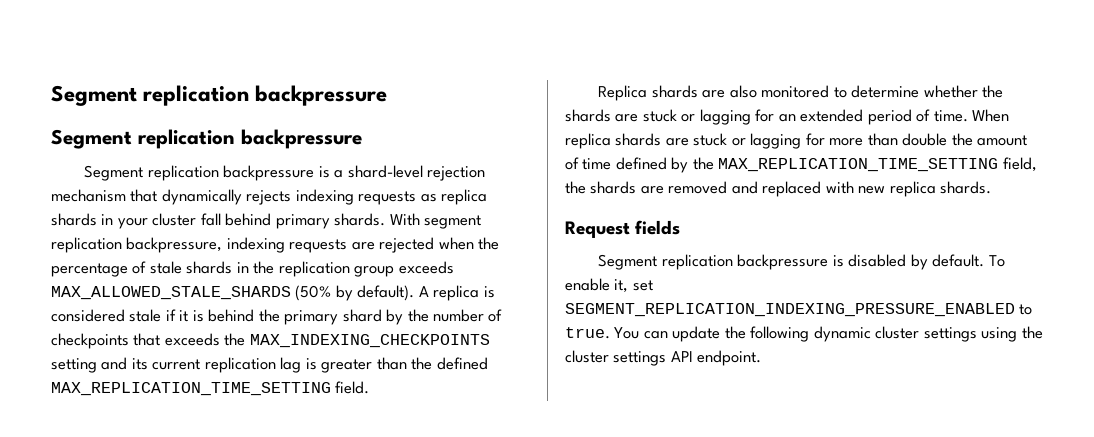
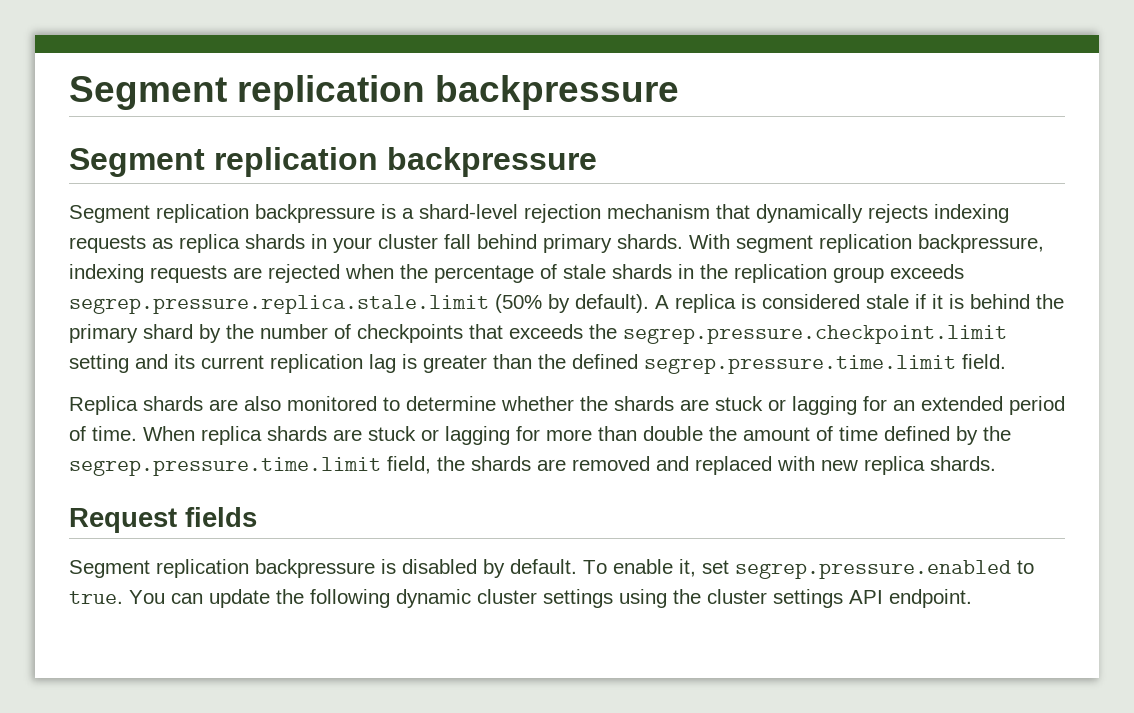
- With segment replication backpressure, indexing requests are rejected when the percentage of stale shards in the replication group exceeds MAX_ALLOWED_STALE_SHARDS (50% by default).
+ With segment replication backpressure, indexing requests are rejected when the percentage of stale shards in the replication group exceeds segrep.pressure.replica.stale.limit (50% by default).
- A replica is considered stale if it is behind the primary shard by the number of checkpoints that exceeds the MAX_INDEXING_CHECKPOINTS setting and its current replication lag is greater than the defined MAX_REPLICATION_TIME_SETTING field.
+ A replica is considered stale if it is behind the primary shard by the number of checkpoints that exceeds the segrep.pressure.checkpoint.limit setting and its current replication lag is greater than the defined segrep.pressure.time.limit field.
- When replica shards are stuck or lagging for more than double the amount of time defined by the MAX_REPLICATION_TIME_SETTING field, the shards are removed and replaced with new replica shards.
+ When replica shards are stuck or lagging for more than double the amount of time defined by the segrep.pressure.time.limit field, the shards are removed and replaced with new replica shards.
- To enable it, set SEGMENT_REPLICATION_INDEXING_PRESSURE_ENABLED to true.
+ To enable it, set segrep.pressure.enabled to true.

